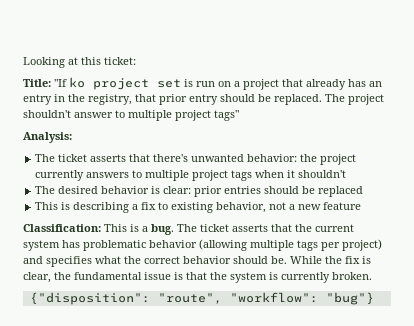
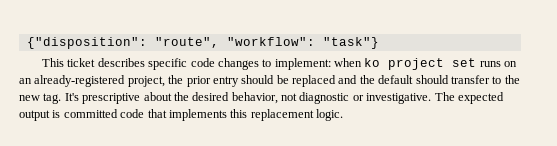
- Looking at this ticket:
- Title: "If ko project set is run on a project that already has an entry in the registry, that prior entry should be replaced. The project shouldn't answer to multiple project tags"
- Analysis:
- The ticket asserts that there's unwanted behavior: the project currently answers to multiple project tags when it shouldn't
- The desired behavior is clear: prior entries should be replaced
- This is describing a fix to existing behavior, not a new feature
- Classification: This is a bug. The ticket asserts that the current system has problematic behavior (allowing multiple tags per project) and specifies what the correct behavior should be. While the fix is clear, the fundamental issue is that the system is currently broken.
- {"disposition": "route", "workflow": "bug"}
+ {"disposition": "route", "workflow": "task"}
+ This ticket describes specific code changes to implement: when ko project set runs on an already-registered project, the prior entry should be replaced and the default should transfer to the new tag. It's prescriptive about the desired behavior, not diagnostic or investigative. The expected output is committed code that implements this replacement logic.

